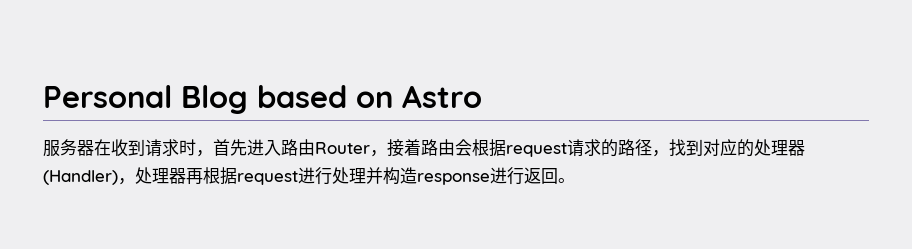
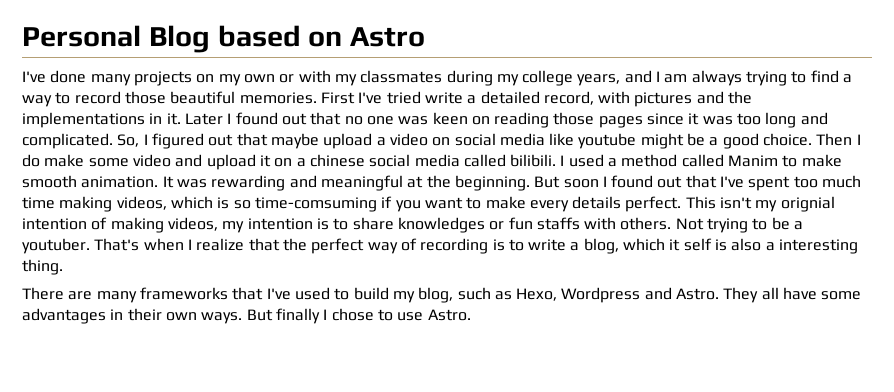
- 服务器在收到请求时，首先进入路由Router，接着路由会根据request请求的路径，找到对应的处理器(Handler)，处理器再根据request进行处理并构造response进行返回。
+ I've done many projects on my own or with my classmates during my college years, and I am always trying to find a way to record those beautiful memories. First I've tried write a detailed record, with pictures and the implementations in it. Later I found out that no one was keen on reading those pages since it was too long and complicated. So, I figured out that maybe upload a video on social media like youtube might be a good choice. Then I do make some video and upload it on a chinese social media called bilibili. I used a method called Manim to make smooth animation. It was rewarding and meaningful at the beginning. But soon I found out that I've spent too much time making videos, which is so time-comsuming if you want to make every details perfect. This isn't my orignial intention of making videos, my intention is to share knowledges or fun staffs with others. Not trying to be a youtuber. That's when I realize that the perfect way of recording is to write a blog, which it self is also a interesting thing.
+ There are many frameworks that I've used to build my blog, such as Hexo, Wordpress and Astro. They all have some advantages in their own ways. But finally I chose to use Astro.

